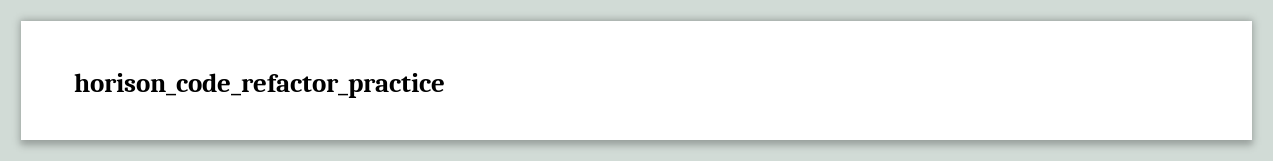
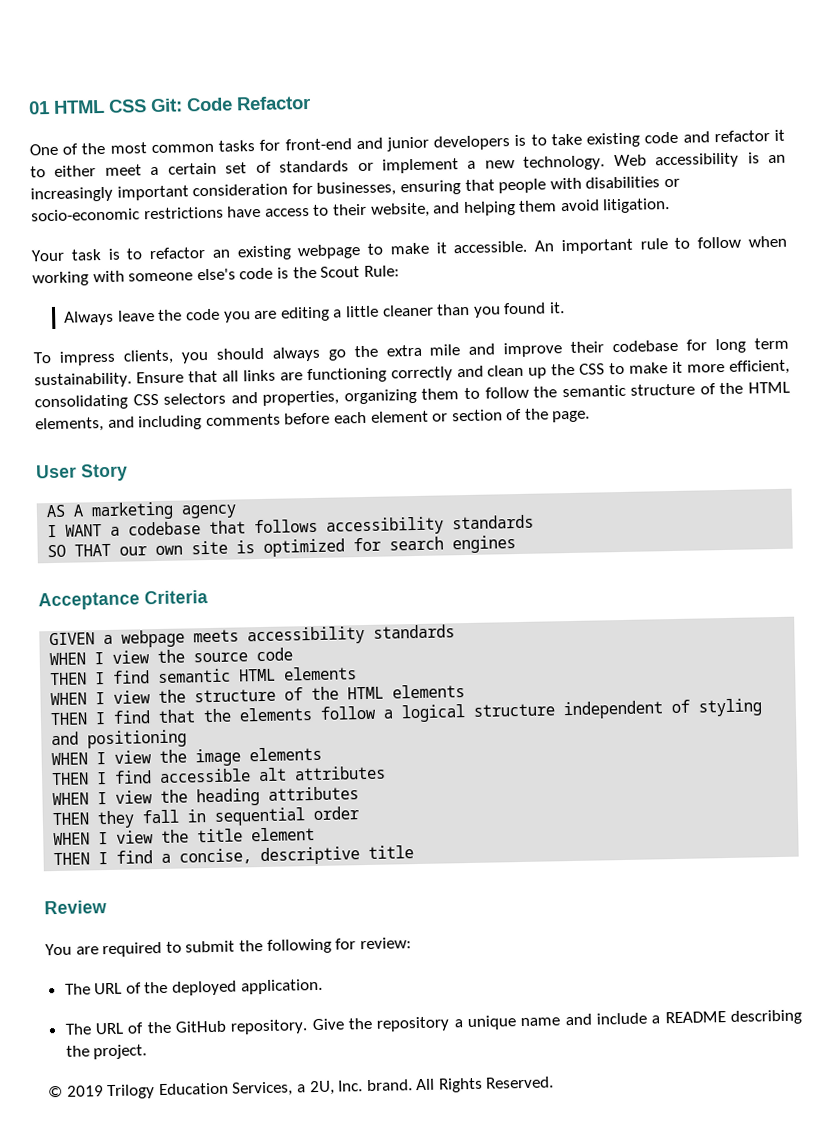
- horison_code_refactor_practice
+ 01 HTML CSS Git: Code Refactor
+ One of the most common tasks for front-end and junior developers is to take existing code and refactor it to either meet a certain set of standards or implement a new technology. Web accessibility is an increasingly important consideration for businesses, ensuring that people with disabilities or socio-economic restrictions have access to their website, and helping them avoid litigation.
+ Your task is to refactor an existing webpage to make it accessible. An important rule to follow when working with someone else's code is the Scout Rule:
+ Always leave the code you are editing a little cleaner than you found it.
+ To impress clients, you should always go the extra mile and improve their codebase for long term sustainability. Ensure that all links are functioning correctly and clean up the CSS to make it more efficient, consolidating CSS selectors and properties, organizing them to follow the semantic structure of the HTML elements, and including comments before each element or section of the page.
+ User Story
+ AS A marketing agency
+ I WANT a codebase that follows accessibility standards
+ SO THAT our own site is optimized for search engines
+ Acceptance Criteria
+ GIVEN a webpage meets accessibility standards
+ WHEN I view the source code
+ THEN I find semantic HTML elements
+ WHEN I view the structure of the HTML elements
+ THEN I find that the elements follow a logical structure independent of styling and positioning
+ WHEN I view the image elements
+ THEN I find accessible alt attributes
+ WHEN I view the heading attributes
+ THEN they fall in sequential order
+ WHEN I view the title element
+ THEN I find a concise, descriptive title
+ Review
+ You are required to submit the following for review:
+ The URL of the deployed application.
+ The URL of the GitHub repository. Give the repository a unique name and include a README describing the project.
+ © 2019 Trilogy Education Services, a 2U, Inc. brand. All Rights Reserved.

